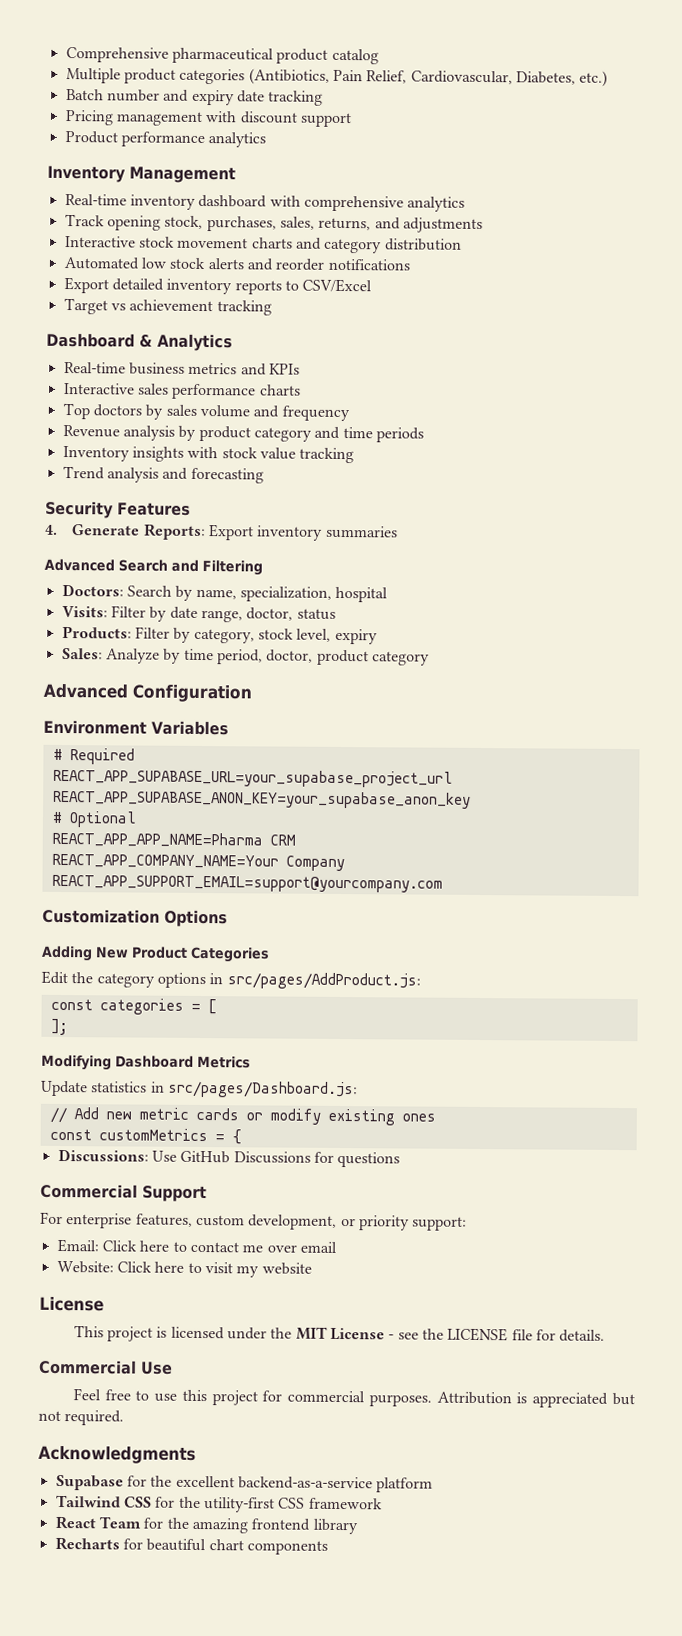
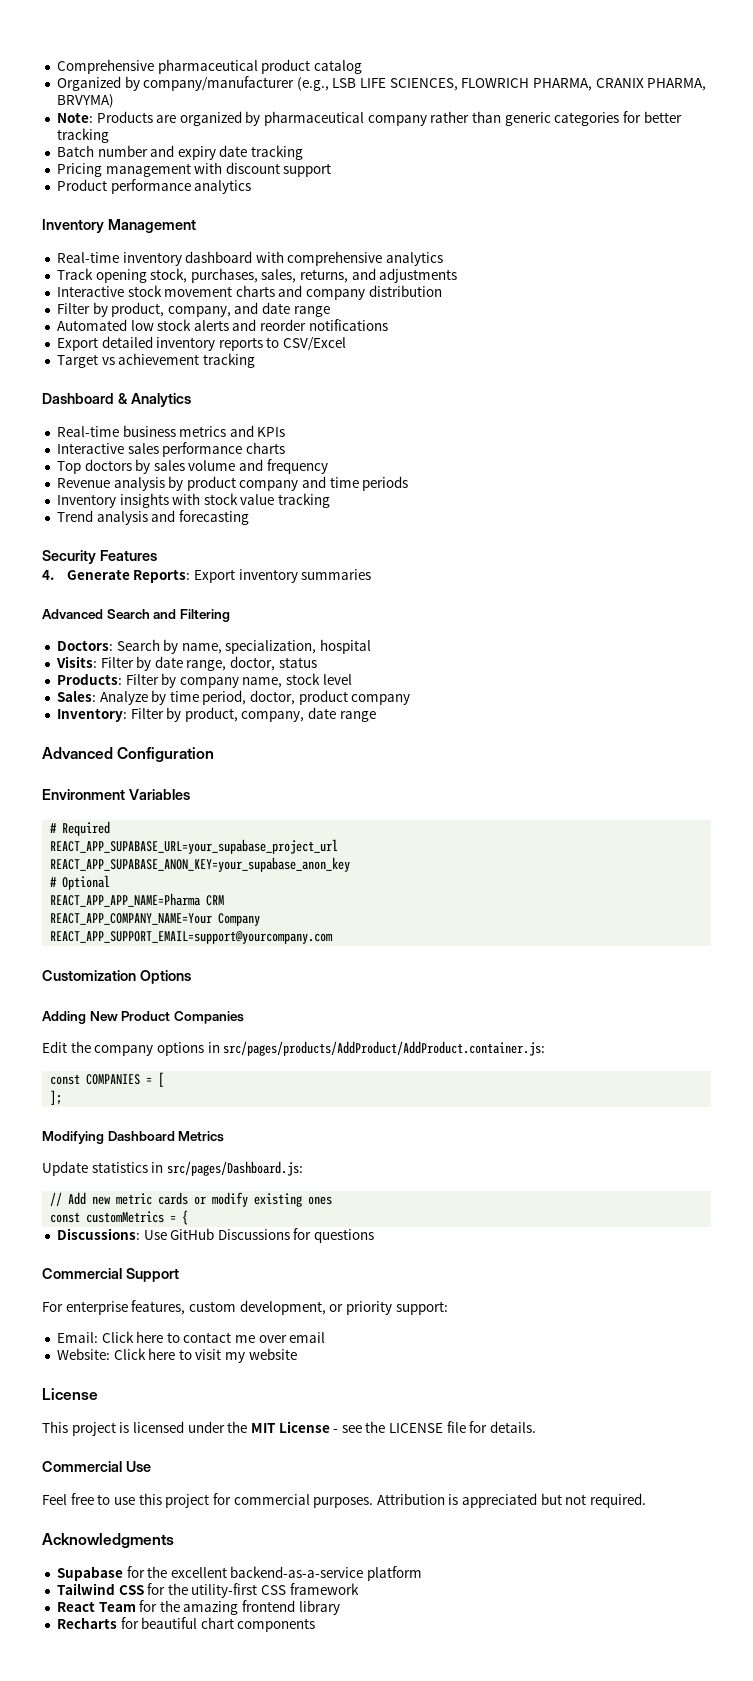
- Multiple product categories (Antibiotics, Pain Relief, Cardiovascular, Diabetes, etc.)
+ Organized by company/manufacturer (e.g., LSB LIFE SCIENCES, FLOWRICH PHARMA, CRANIX PHARMA, BRVYMA)
+ Note: Products are organized by pharmaceutical company rather than generic categories for better tracking
- Interactive stock movement charts and category distribution
+ Interactive stock movement charts and company distribution
+ Filter by product, company, and date range
- Revenue analysis by product category and time periods
+ Revenue analysis by product company and time periods
- Products: Filter by category, stock level, expiry
+ Products: Filter by company name, stock level
- Sales: Analyze by time period, doctor, product category
+ Sales: Analyze by time period, doctor, product company
+ Inventory: Filter by product, company, date range
- Adding New Product Categories
+ Adding New Product Companies
- Edit the category options in src/pages/AddProduct.js:
- const categories = [
+ Edit the company options in src/pages/products/AddProduct/AddProduct.container.js:
+ const COMPANIES = [

